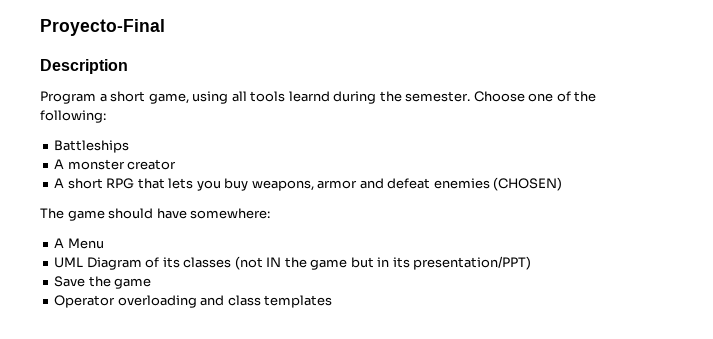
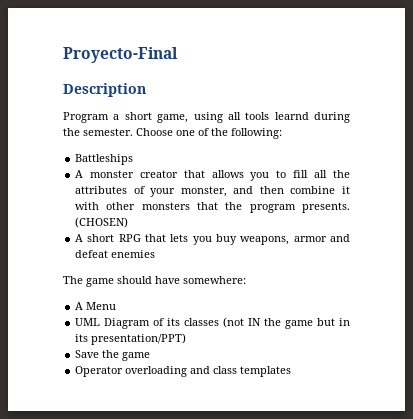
- A monster creator
+ A monster creator that allows you to fill all the attributes of your monster, and then combine it with other monsters that the program presents. (CHOSEN)
- A short RPG that lets you buy weapons, armor and defeat enemies (CHOSEN)
+ A short RPG that lets you buy weapons, armor and defeat enemies

